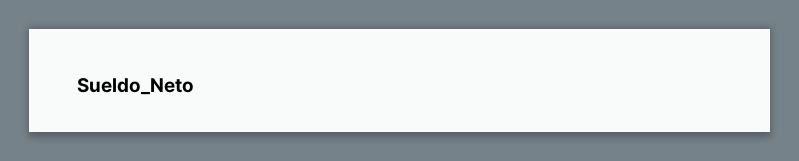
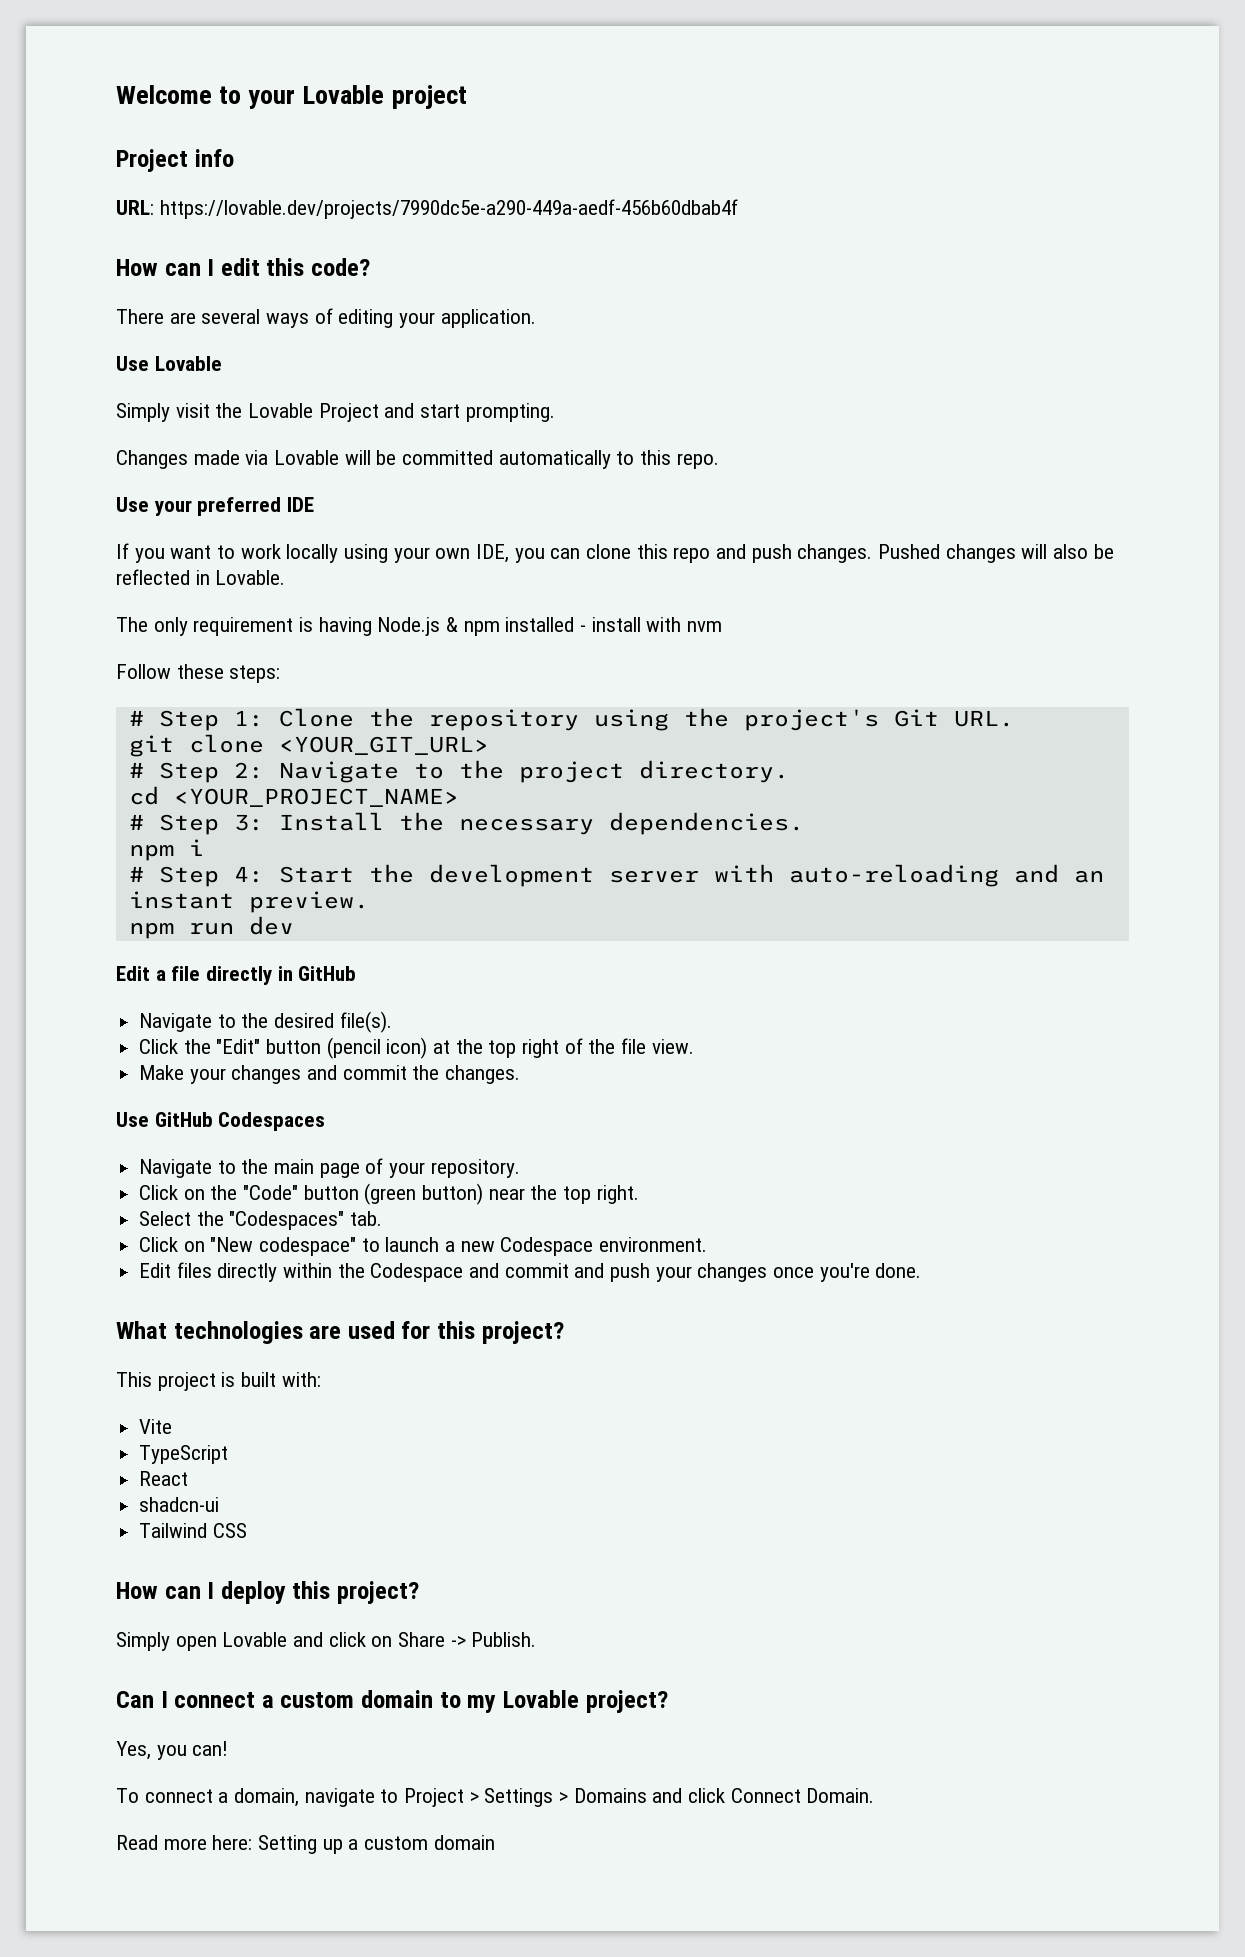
- Sueldo_Neto
+ Welcome to your Lovable project
+ Project info
+ URL: https://lovable.dev/projects/7990dc5e-a290-449a-aedf-456b60dbab4f
+ How can I edit this code?
+ There are several ways of editing your application.
+ Use Lovable
+ Simply visit the Lovable Project and start prompting.
+ Changes made via Lovable will be committed automatically to this repo.
+ Use your preferred IDE
+ If you want to work locally using your own IDE, you can clone this repo and push changes. Pushed changes will also be reflected in Lovable.
+ The only requirement is having Node.js & npm installed - install with nvm
+ Follow these steps:
+ # Step 1: Clone the repository using the project's Git URL.
+ git clone <YOUR_GIT_URL>
+ # Step 2: Navigate to the project directory.
+ cd <YOUR_PROJECT_NAME>
+ # Step 3: Install the necessary dependencies.
+ npm i
+ # Step 4: Start the development server with auto-reloading and an instant preview.
+ npm run dev
+ Edit a file directly in GitHub
+ Navigate to the desired file(s).
+ Click the "Edit" button (pencil icon) at the top right of the file view.
+ Make your changes and commit the changes.
+ Use GitHub Codespaces
+ Navigate to the main page of your repository.
+ Click on the "Code" button (green button) near the top right.
+ Select the "Codespaces" tab.
+ Click on "New codespace" to launch a new Codespace environment.
+ Edit files directly within the Codespace and commit and push your changes once you're done.
+ What technologies are used for this project?
+ This project is built with:
+ Vite
+ TypeScript
+ React
+ shadcn-ui
+ Tailwind CSS
+ How can I deploy this project?
+ Simply open Lovable and click on Share -> Publish.
+ Can I connect a custom domain to my Lovable project?
+ Yes, you can!
+ To connect a domain, navigate to Project > Settings > Domains and click Connect Domain.
+ Read more here: Setting up a custom domain

